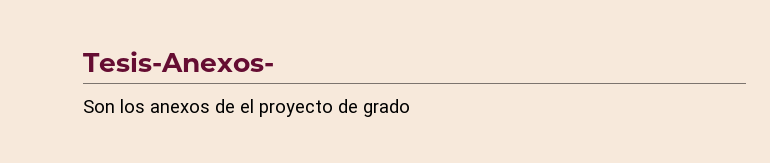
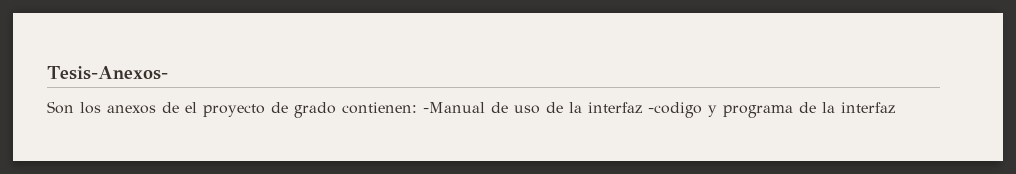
- Son los anexos de el proyecto de grado
+ Son los anexos de el proyecto de grado contienen: -Manual de uso de la interfaz -codigo y programa de la interfaz

